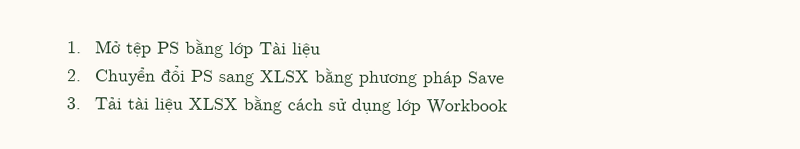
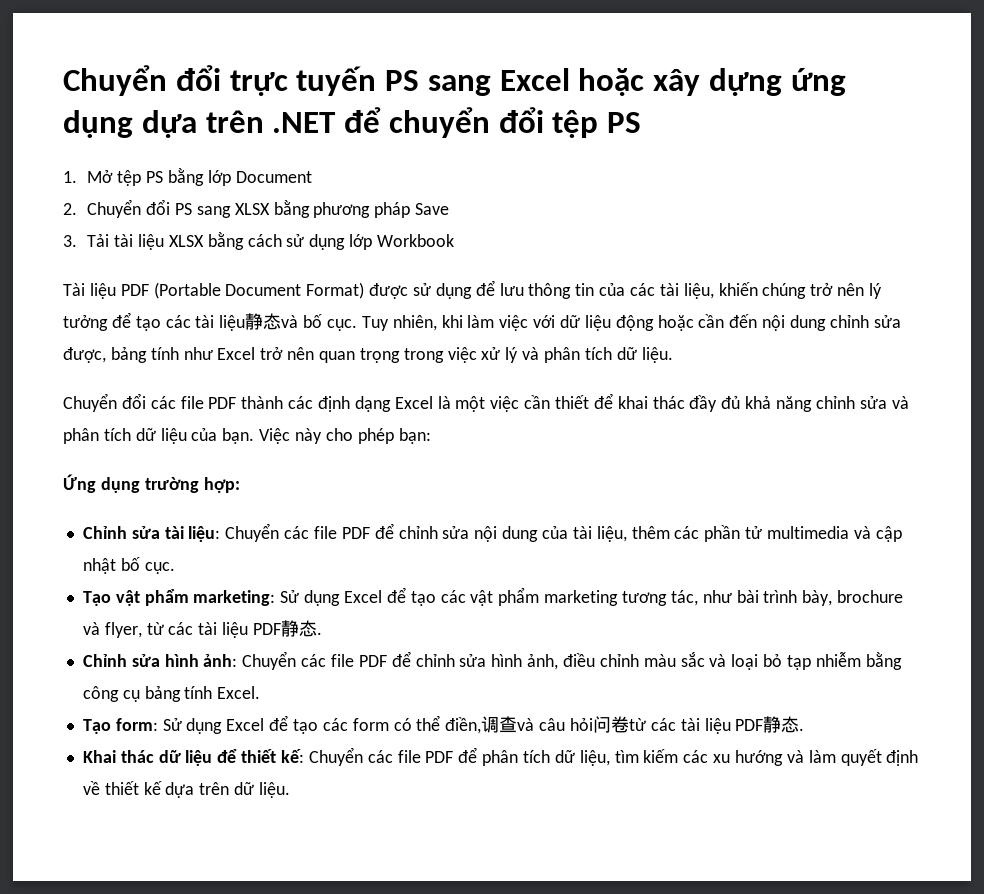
+ Chuyển đổi trực tuyến PS sang Excel hoặc xây dựng ứng dụng dựa trên .NET để chuyển đổi tệp PS
- 1. Mở tệp PS bằng lớp Tài liệu
+ 1. Mở tệp PS bằng lớp Document
+ Tài liệu PDF (Portable Document Format) được sử dụng để lưu thông tin của các tài liệu, khiến chúng trở nên lý tưởng để tạo các tài liệu静态và bố cục. Tuy nhiên, khi làm việc với dữ liệu động hoặc cần đến nội dung chỉnh sửa được, bảng tính như Excel trở nên quan trọng trong việc xử lý và phân tích dữ liệu.
+ Chuyển đổi các file PDF thành các định dạng Excel là một việc cần thiết để khai thác đầy đủ khả năng chỉnh sửa và phân tích dữ liệu của bạn. Việc này cho phép bạn:
+ Ứng dụng trường hợp:
+ Chỉnh sửa tài liệu: Chuyển các file PDF để chỉnh sửa nội dung của tài liệu, thêm các phần tử multimedia và cập nhật bố cục.
+ Tạo vật phẩm marketing: Sử dụng Excel để tạo các vật phẩm marketing tương tác, như bài trình bày, brochure và flyer, từ các tài liệu PDF静态.
+ Chỉnh sửa hình ảnh: Chuyển các file PDF để chỉnh sửa hình ảnh, điều chỉnh màu sắc và loại bỏ tạp nhiễm bằng công cụ bảng tính Excel.
+ Tạo form: Sử dụng Excel để tạo các form có thể điền,调查và câu hỏi问卷từ các tài liệu PDF静态.
+ Khai thác dữ liệu để thiết kế: Chuyển các file PDF để phân tích dữ liệu, tìm kiếm các xu hướng và làm quyết định về thiết kế dựa trên dữ liệu.

